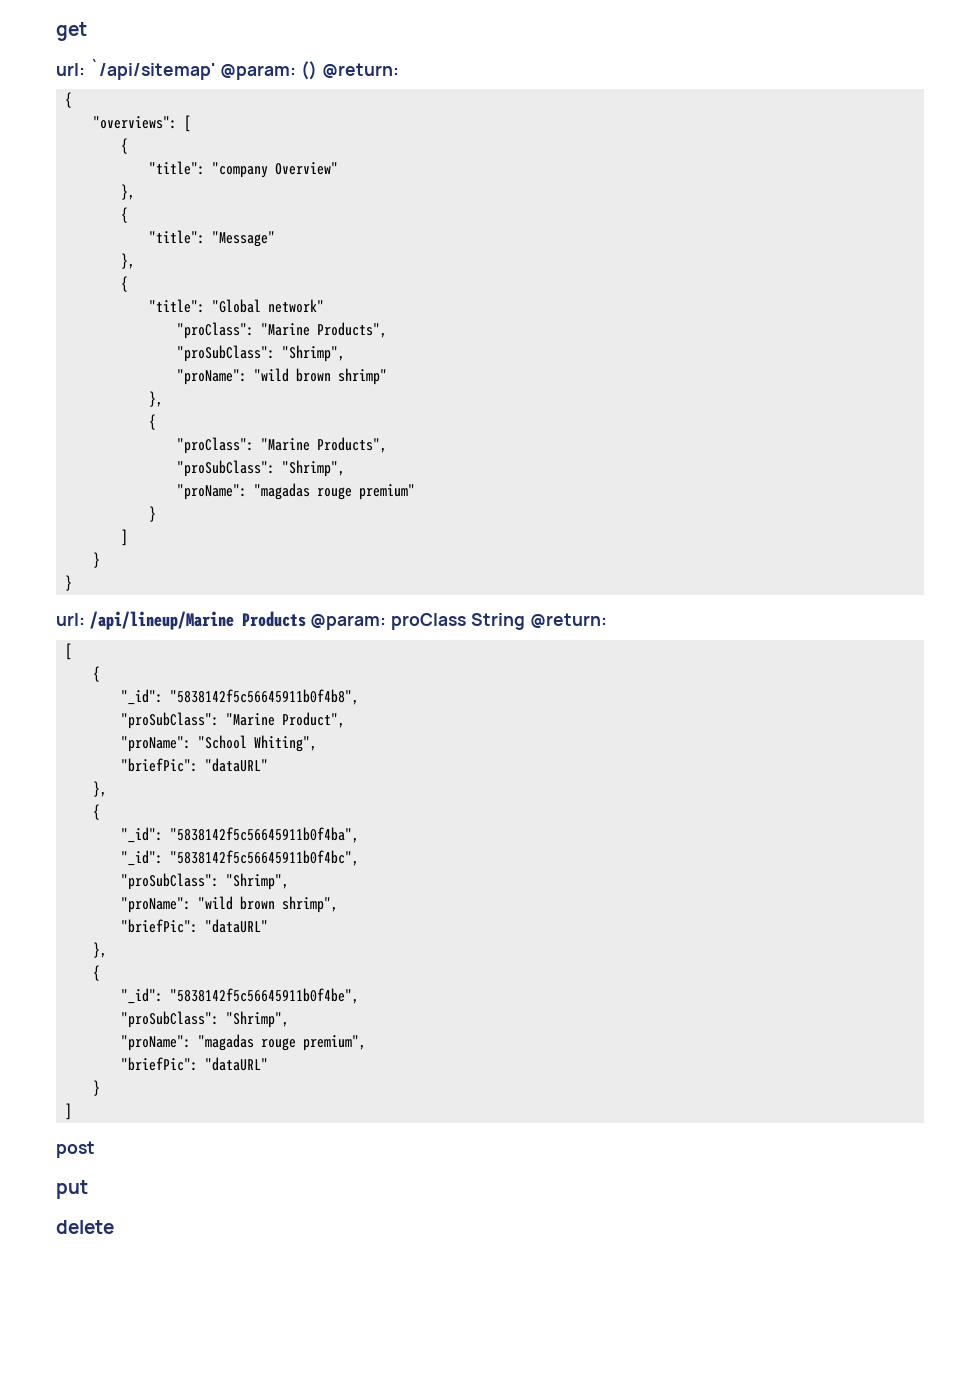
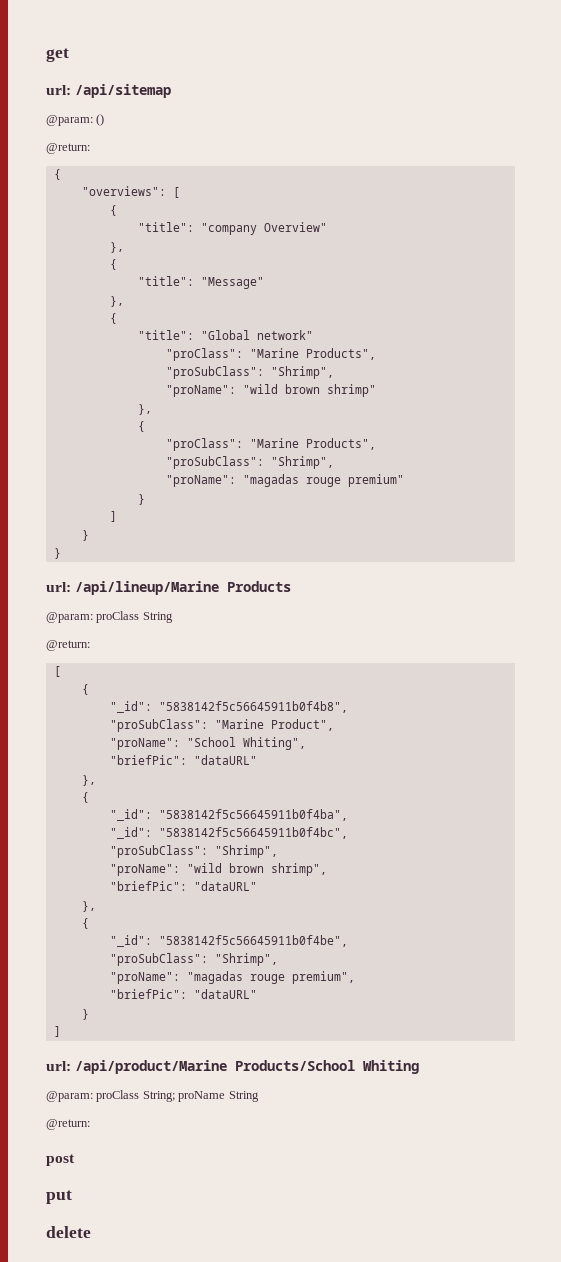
- url: `/api/sitemap' @param: () @return:
+ url: /api/sitemap
+ @param: ()
+ @return:
- url: /api/lineup/Marine Products @param: proClass String @return:
+ url: /api/lineup/Marine Products
+ @param: proClass String
+ @return:
+ url: /api/product/Marine Products/School Whiting
+ @param: proClass String; proName String
+ @return:

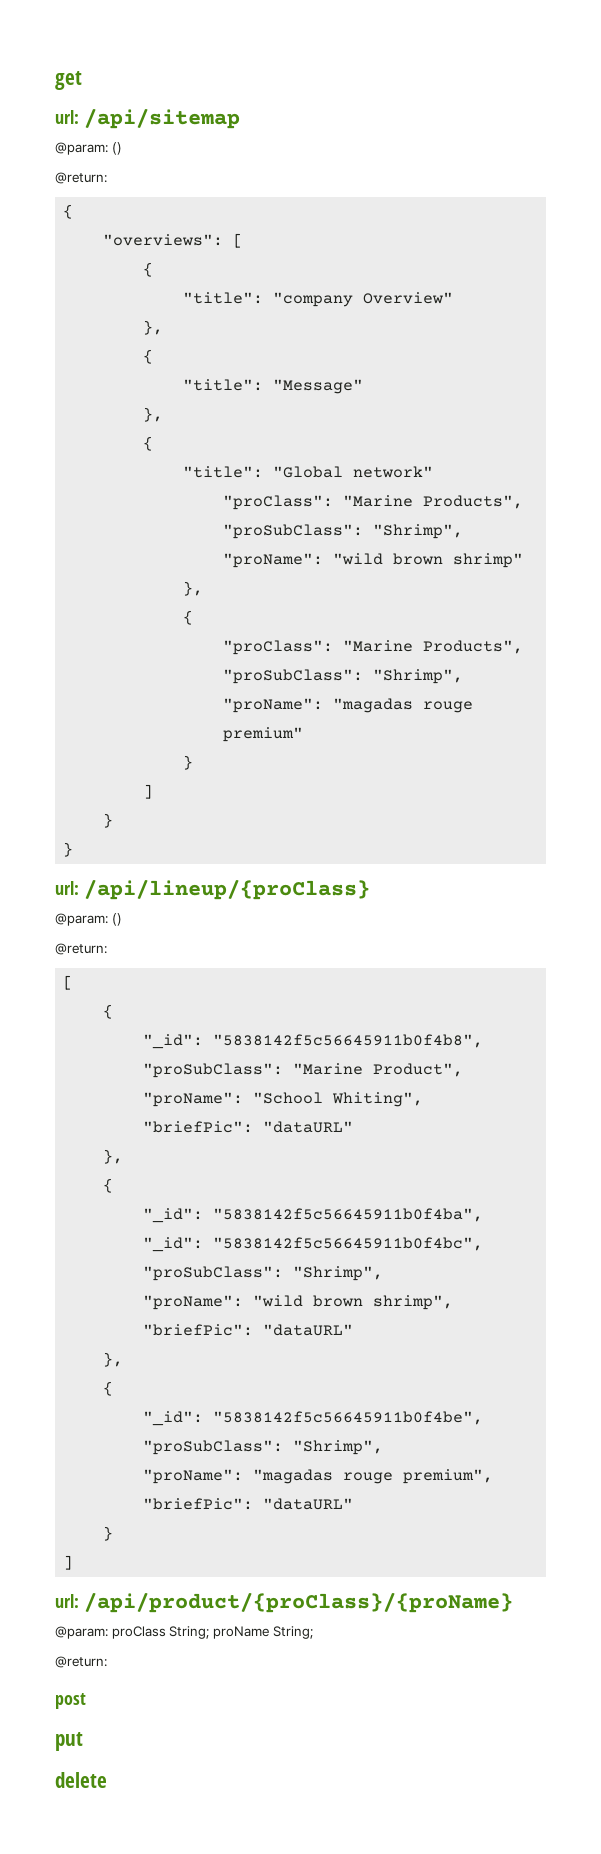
- url: /api/lineup/Marine Products
- @param: proClass String
+ url: /api/lineup/{proClass}
+ @param: ()
- url: /api/product/Marine Products/School Whiting
+ url: /api/product/{proClass}/{proName}
- @param: proClass String; proName String
+ @param: proClass String; proName String;

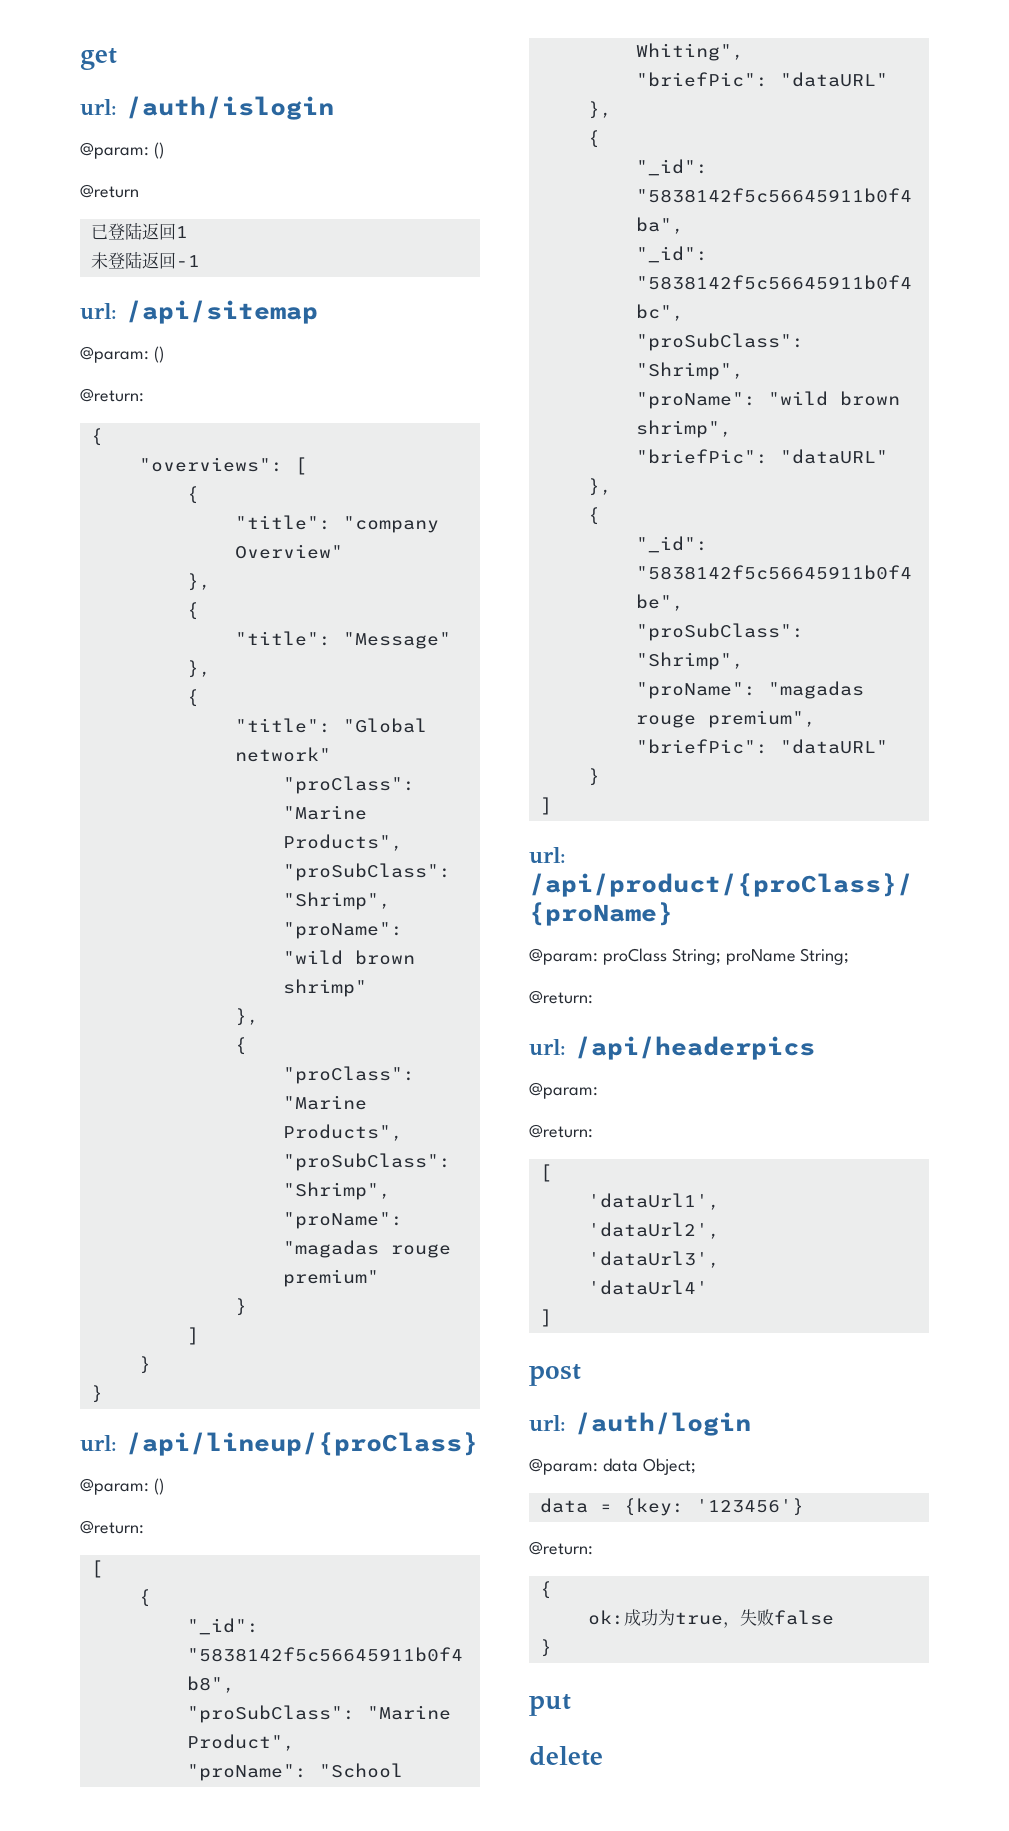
+ url: /auth/islogin
+ @param: ()
+ @return
+ 已登陆返回1
+ 未登陆返回-1
+ url: /api/headerpics
+ @param:
+ @return:
+ [
+ 'dataUrl1',
+ 'dataUrl2',
+ 'dataUrl3',
+ 'dataUrl4'
+ ]
  post
+ url: /auth/login
+ @param: data Object;
+ data = {key: '123456'}
+ @return:
+ {
+ ok:成功为true，失败false
+ }

